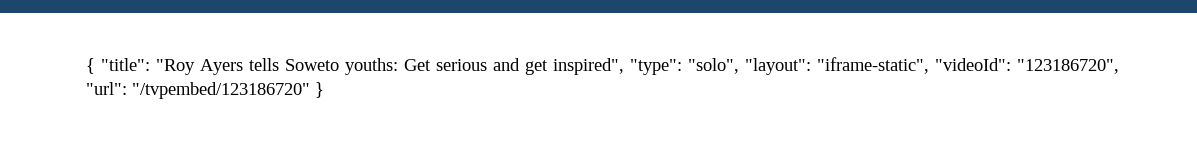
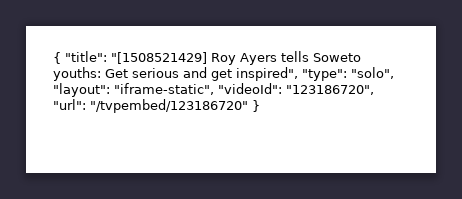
- { "title": "Roy Ayers tells Soweto youths: Get serious and get inspired", "type": "solo", "layout": "iframe-static", "videoId": "123186720", "url": "/tvpembed/123186720" }
+ { "title": "[1508521429] Roy Ayers tells Soweto youths: Get serious and get inspired", "type": "solo", "layout": "iframe-static", "videoId": "123186720", "url": "/tvpembed/123186720" }

